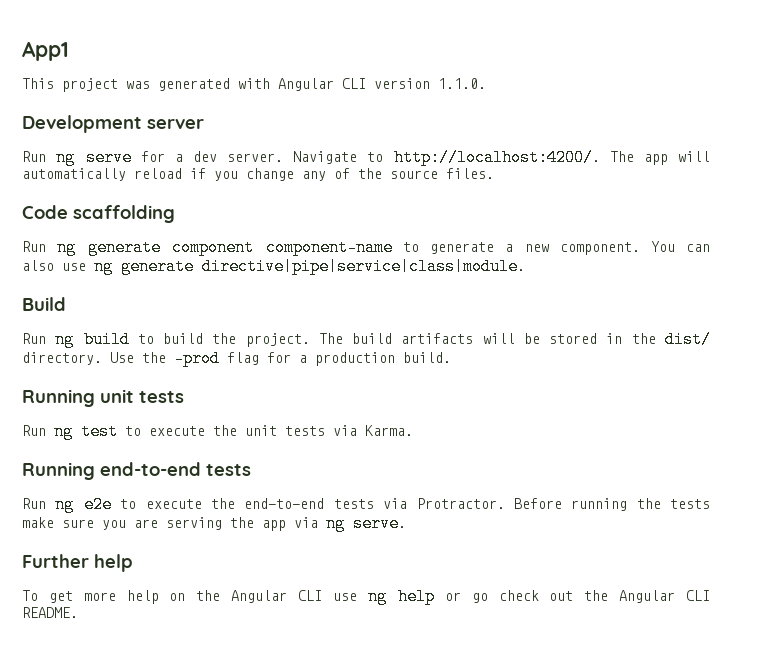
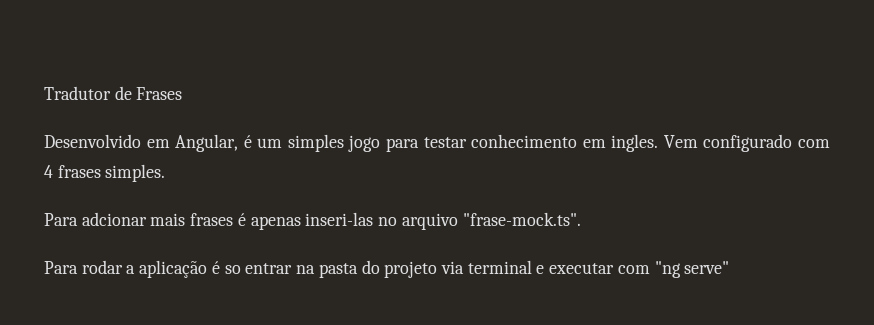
- App1
- This project was generated with Angular CLI version 1.1.0.
- Development server
- Run ng serve for a dev server. Navigate to http://localhost:4200/. The app will automatically reload if you change any of the source files.
- Code scaffolding
- Run ng generate component component-name to generate a new component. You can also use ng generate directive|pipe|service|class|module.
- Build
- Run ng build to build the project. The build artifacts will be stored in the dist/ directory. Use the -prod flag for a production build.
- Running unit tests
- Run ng test to execute the unit tests via Karma.
- Running end-to-end tests
- Run ng e2e to execute the end-to-end tests via Protractor. Before running the tests make sure you are serving the app via ng serve.
- Further help
- To get more help on the Angular CLI use ng help or go check out the Angular CLI README.
+ Tradutor de Frases
+ Desenvolvido em Angular, é um simples jogo para testar conhecimento em ingles. Vem configurado com 4 frases simples.
+ Para adcionar mais frases é apenas inseri-las no arquivo "frase-mock.ts".
+ Para rodar a aplicação é so entrar na pasta do projeto via terminal e executar com "ng serve"

